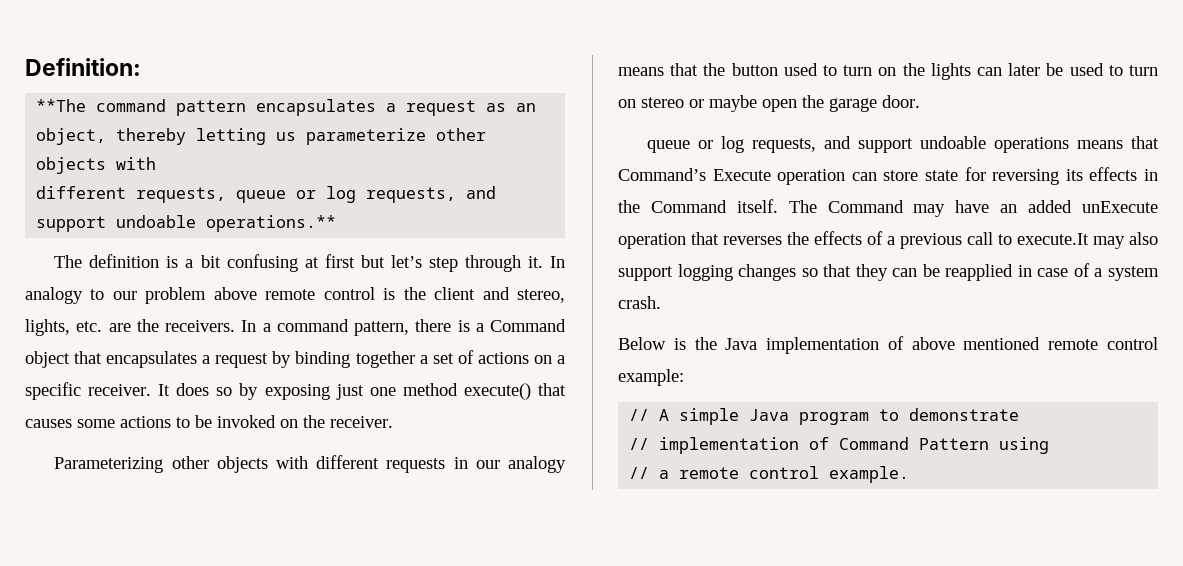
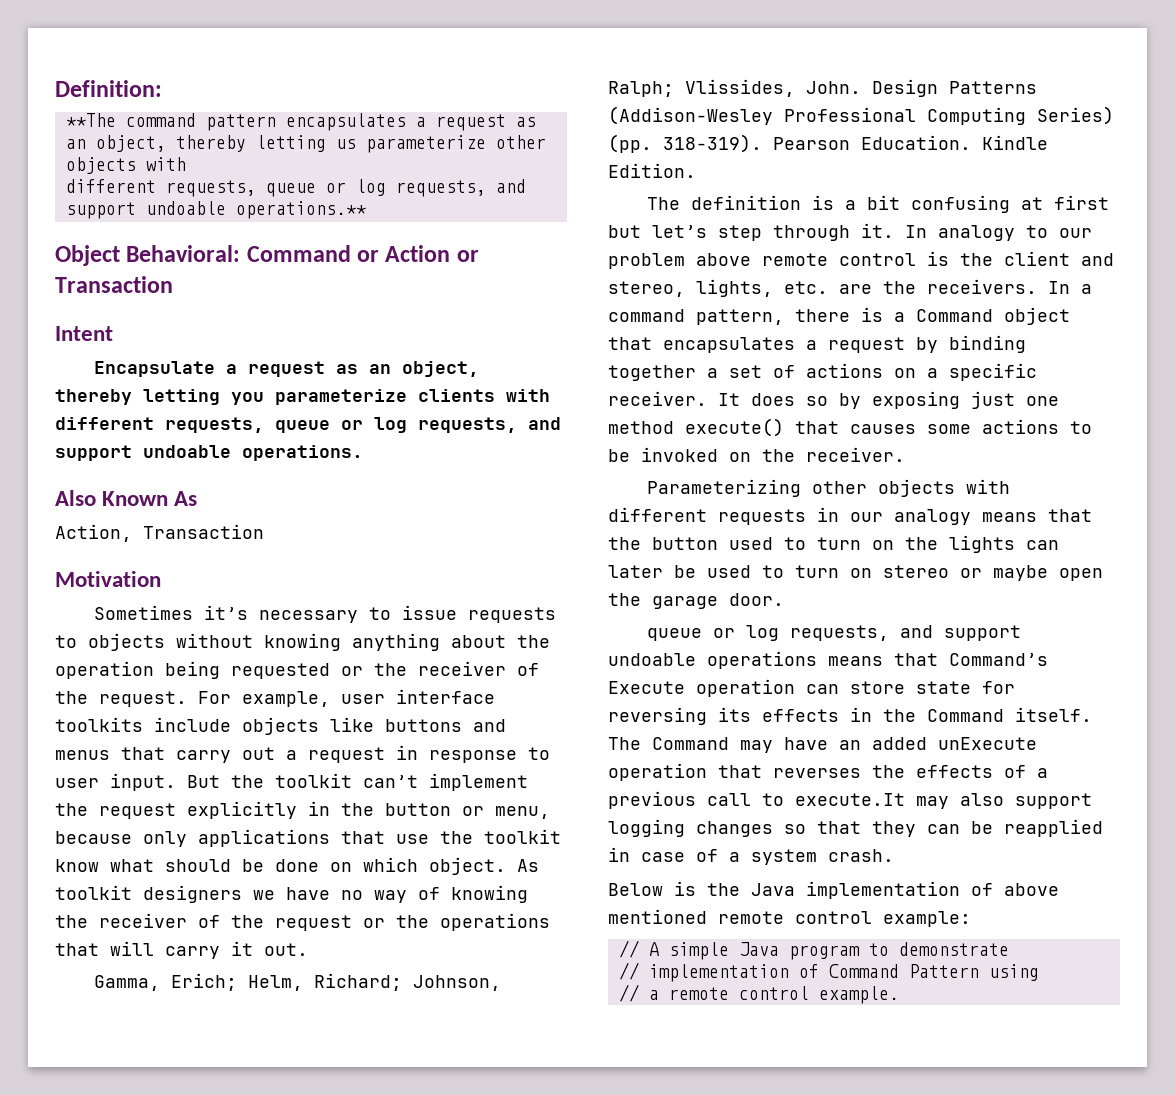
+ Object Behavioral: Command or Action or Transaction
+ Intent
+ Encapsulate a request as an object, thereby letting you parameterize clients with different requests, queue or log requests, and support undoable operations.
+ Also Known As
+ Action, Transaction
+ Motivation
+ Sometimes it’s necessary to issue requests to objects without knowing anything about the operation being requested or the receiver of the request. For example, user interface toolkits include objects like buttons and menus that carry out a request in response to user input. But the toolkit can’t implement the request explicitly in the button or menu, because only applications that use the toolkit know what should be done on which object. As toolkit designers we have no way of knowing the receiver of the request or the operations that will carry it out.
+ Gamma, Erich; Helm, Richard; Johnson, Ralph; Vlissides, John. Design Patterns (Addison-Wesley Professional Computing Series) (pp. 318-319). Pearson Education. Kindle Edition.

